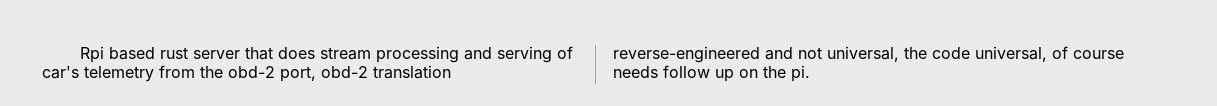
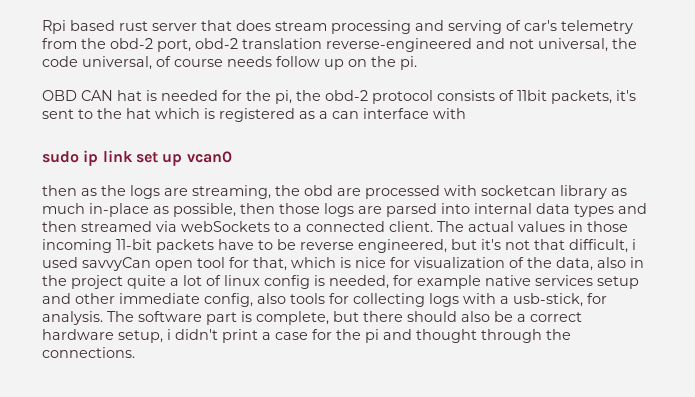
+ OBD CAN hat is needed for the pi, the obd-2 protocol consists of 11bit packets, it's sent to the hat which is registered as a can interface with
+ sudo ip link set up vcan0
+ then as the logs are streaming, the obd are processed with socketcan library as much in-place as possible, then those logs are parsed into internal data types and then streamed via webSockets to a connected client. The actual values in those incoming 11-bit packets have to be reverse engineered, but it's not that difficult, i used savvyCan open tool for that, which is nice for visualization of the data, also in the project quite a lot of linux config is needed, for example native services setup and other immediate config, also tools for collecting logs with a usb-stick, for analysis. The software part is complete, but there should also be a correct hardware setup, i didn't print a case for the pi and thought through the connections.

